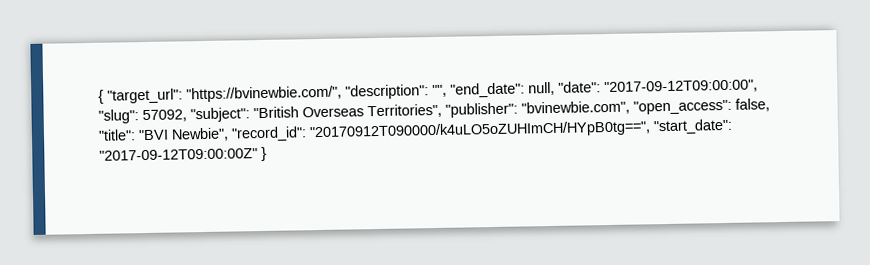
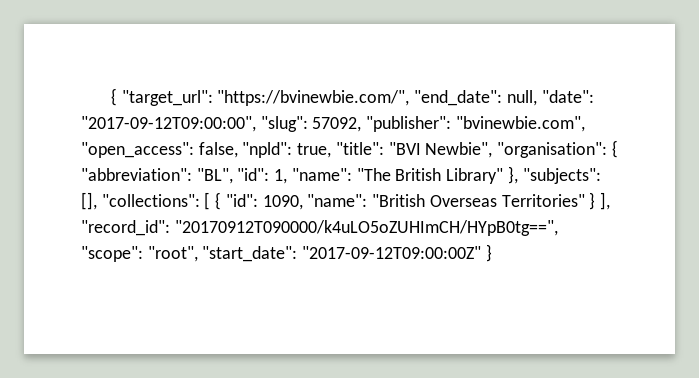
- { "target_url": "https://bvinewbie.com/", "description": "", "end_date": null, "date": "2017-09-12T09:00:00", "slug": 57092, "subject": "British Overseas Territories", "publisher": "bvinewbie.com", "open_access": false, "title": "BVI Newbie", "record_id": "20170912T090000/k4uLO5oZUHImCH/HYpB0tg==", "start_date": "2017-09-12T09:00:00Z" }
+ { "target_url": "https://bvinewbie.com/", "end_date": null, "date": "2017-09-12T09:00:00", "slug": 57092, "publisher": "bvinewbie.com", "open_access": false, "npld": true, "title": "BVI Newbie", "organisation": { "abbreviation": "BL", "id": 1, "name": "The British Library" }, "subjects": [], "collections": [ { "id": 1090, "name": "British Overseas Territories" } ], "record_id": "20170912T090000/k4uLO5oZUHImCH/HYpB0tg==", "scope": "root", "start_date": "2017-09-12T09:00:00Z" }

